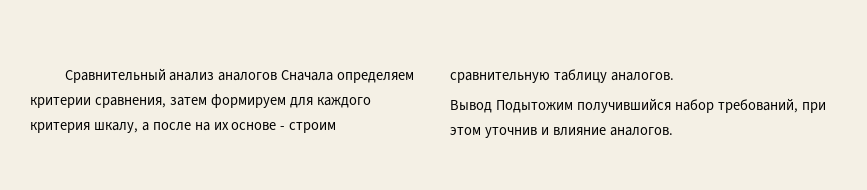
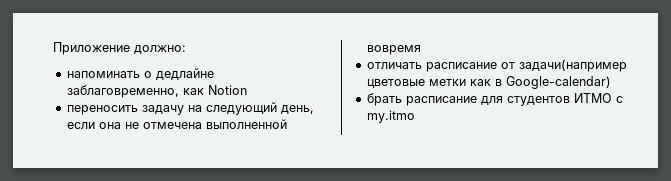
- Сравнительный анализ аналогов Сначала определяем критерии сравнения, затем формируем для каждого критерия шкалу, а после на их основе - строим сравнительную таблицу аналогов.
- Вывод Подытожим получившийся набор требований, при этом уточнив и влияние аналогов.
+ Приложение должно:
+ напоминать о дедлайне заблаговременно, как Notion
+ переносить задачу на следующий день, если она не отмечена выполненной вовремя
+ отличать расписание от задачи(например цветовые метки как в Google-calendar)
+ брать расписание для студентов ИТМО с my.itmo

